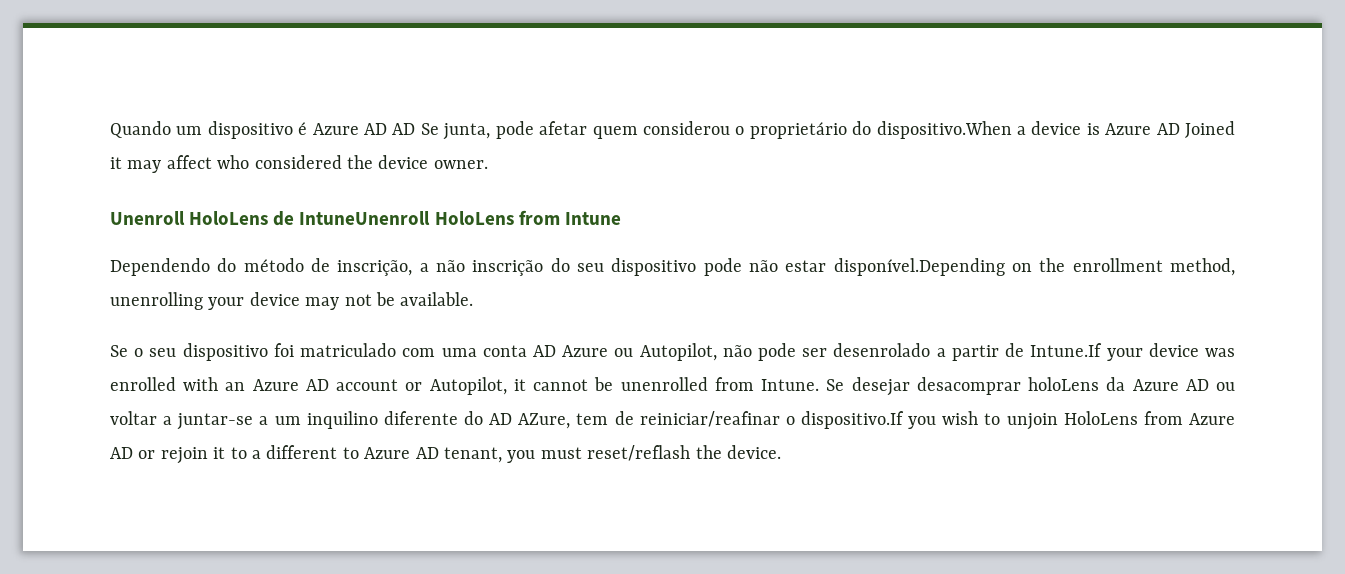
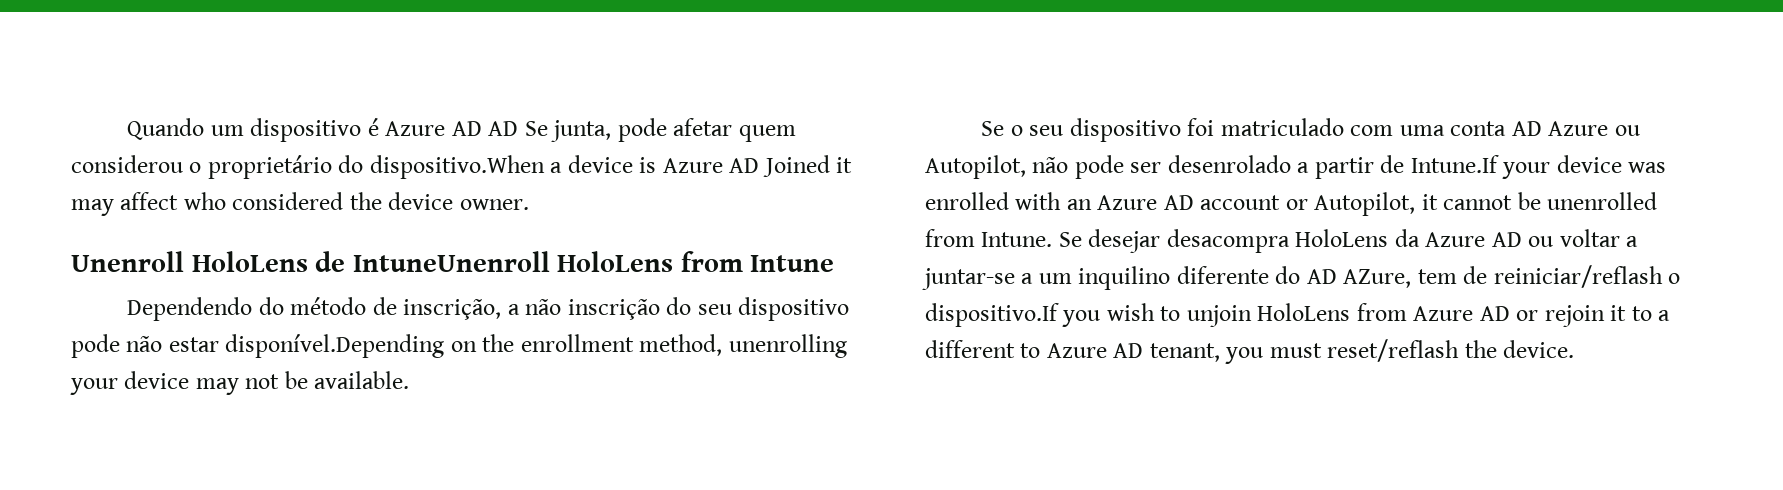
- Se desejar desacomprar holoLens da Azure AD ou voltar a juntar-se a um inquilino diferente do AD AZure, tem de reiniciar/reafinar o dispositivo.If you wish to unjoin HoloLens from Azure AD or rejoin it to a different to Azure AD tenant, you must reset/reflash the device.
+ Se desejar desacompra HoloLens da Azure AD ou voltar a juntar-se a um inquilino diferente do AD AZure, tem de reiniciar/reflash o dispositivo.If you wish to unjoin HoloLens from Azure AD or rejoin it to a different to Azure AD tenant, you must reset/reflash the device.

